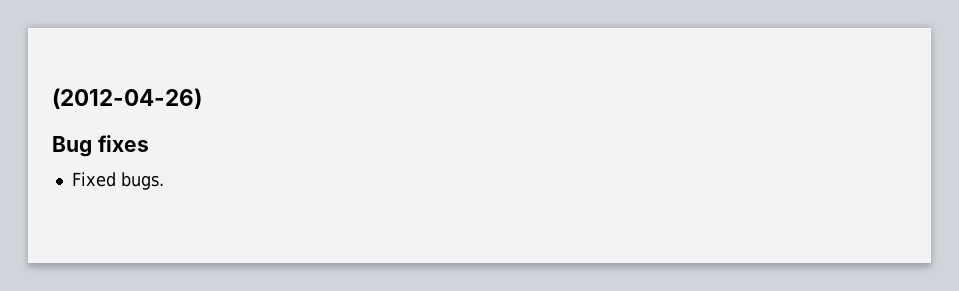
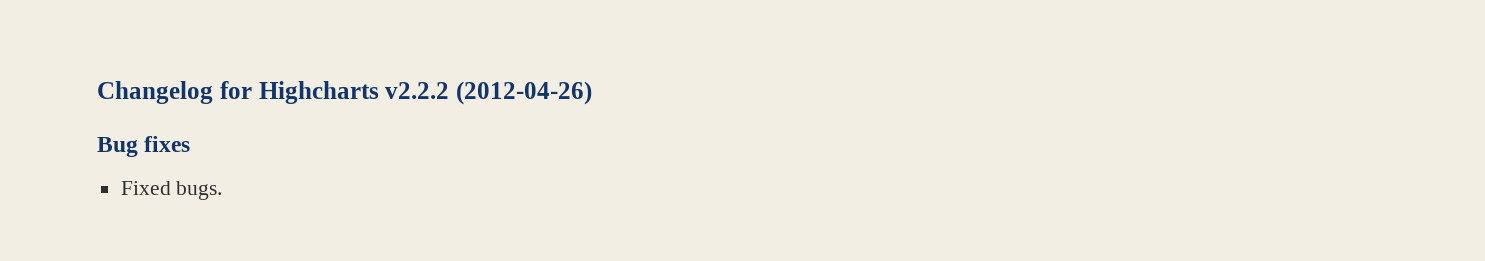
- (2012-04-26)
+ Changelog for Highcharts v2.2.2 (2012-04-26)

